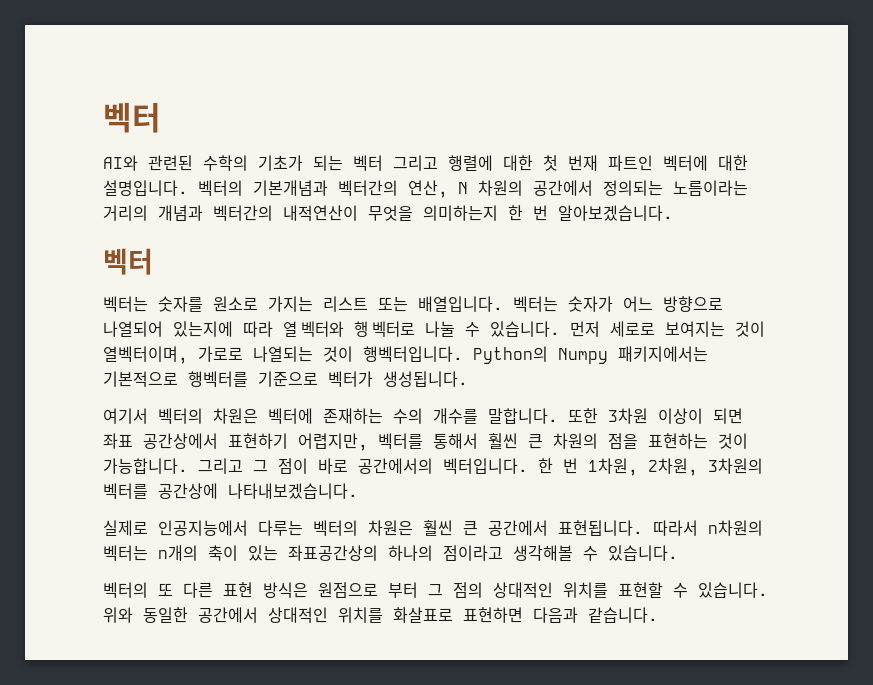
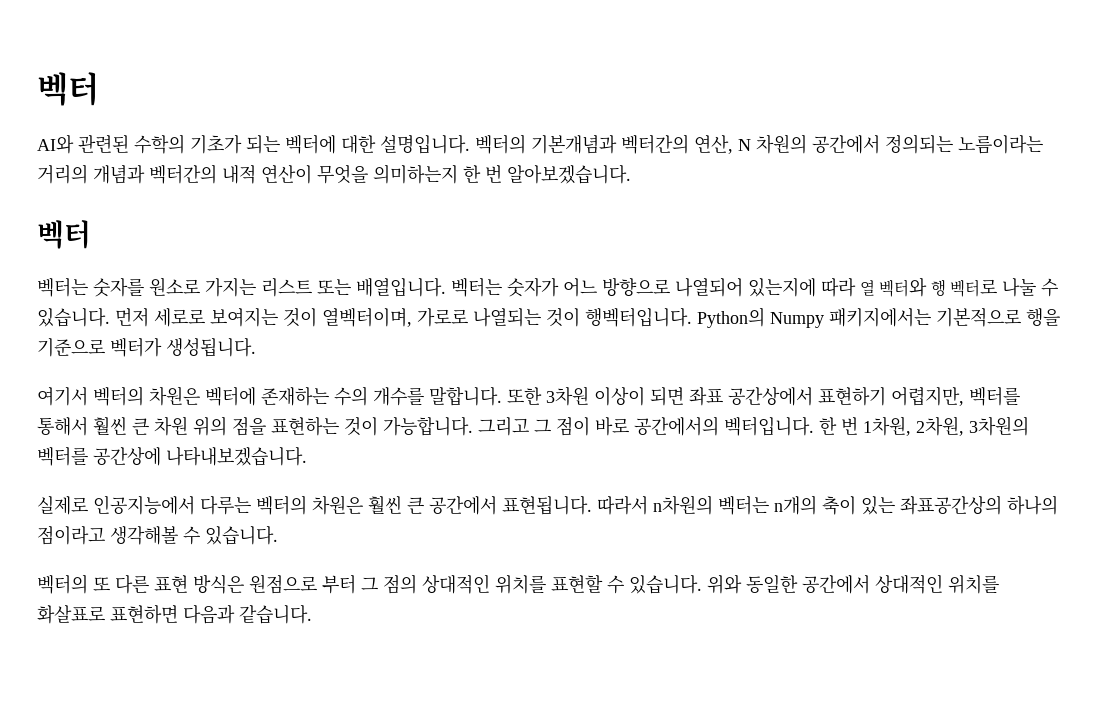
- AI와 관련된 수학의 기초가 되는 벡터 그리고 행렬에 대한 첫 번재 파트인 벡터에 대한 설명입니다.
+ AI와 관련된 수학의 기초가 되는 벡터에 대한 설명입니다.
- 벡터의 기본개념과 벡터간의 연산, N 차원의 공간에서 정의되는 노름이라는 거리의 개념과 벡터간의 내적연산이 무엇을 의미하는지 한 번 알아보겠습니다.
+ 벡터의 기본개념과 벡터간의 연산, N 차원의 공간에서 정의되는 노름이라는 거리의 개념과 벡터간의 내적 연산이 무엇을 의미하는지 한 번 알아보겠습니다.
- Python의 Numpy 패키지에서는 기본적으로 행벡터를 기준으로 벡터가 생성됩니다.
+ Python의 Numpy 패키지에서는 기본적으로 행을 기준으로 벡터가 생성됩니다.
- 또한 3차원 이상이 되면 좌표 공간상에서 표현하기 어렵지만, 벡터를 통해서 훨씬 큰 차원의 점을 표현하는 것이 가능합니다.
+ 또한 3차원 이상이 되면 좌표 공간상에서 표현하기 어렵지만, 벡터를 통해서 훨씬 큰 차원 위의 점을 표현하는 것이 가능합니다.

